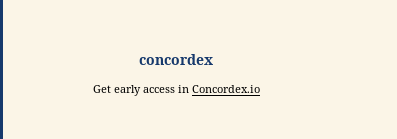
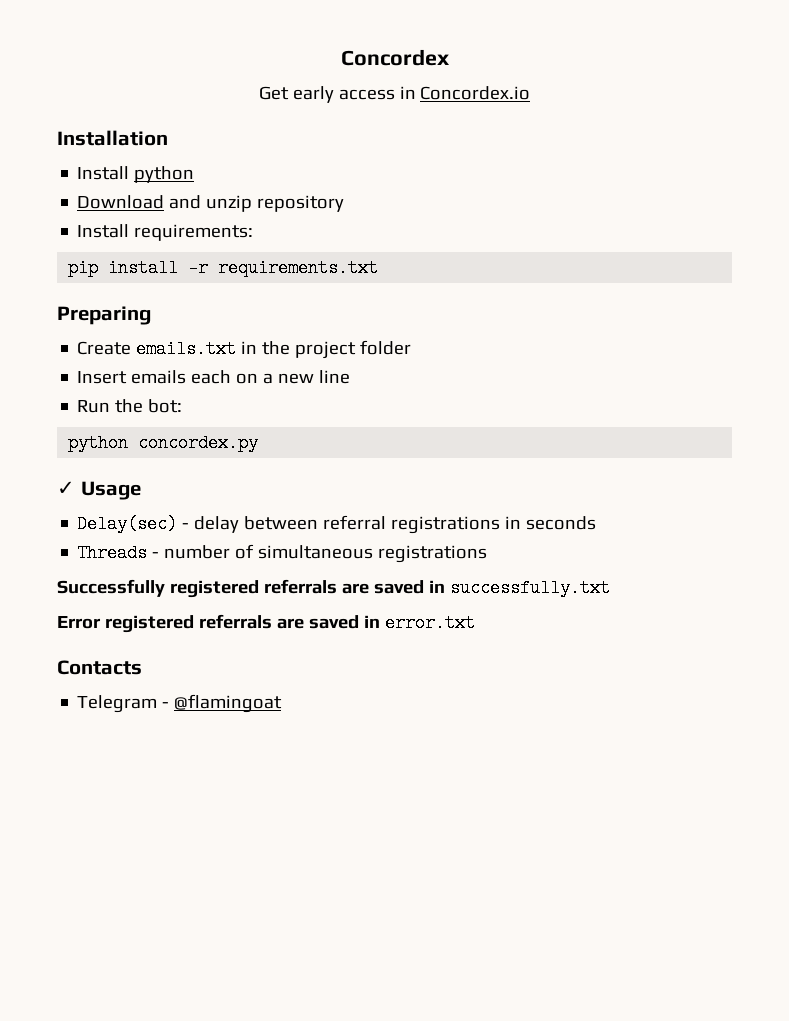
- concordex
+ Concordex
+ Installation
+ Install python
+ Download and unzip repository
+ Install requirements:
+ pip install -r requirements.txt
+ Preparing
+ Create emails.txt in the project folder
+ Insert emails each on a new line
+ Run the bot:
+ python сoncordex.py
+ ✓ Usage
+ Delay(sec) - delay between referral registrations in seconds
+ Threads - number of simultaneous registrations
+ Successfully registered referrals are saved in successfully.txt
+ Error registered referrals are saved in error.txt
+ Contacts
+ Telegram - @flamingoat

